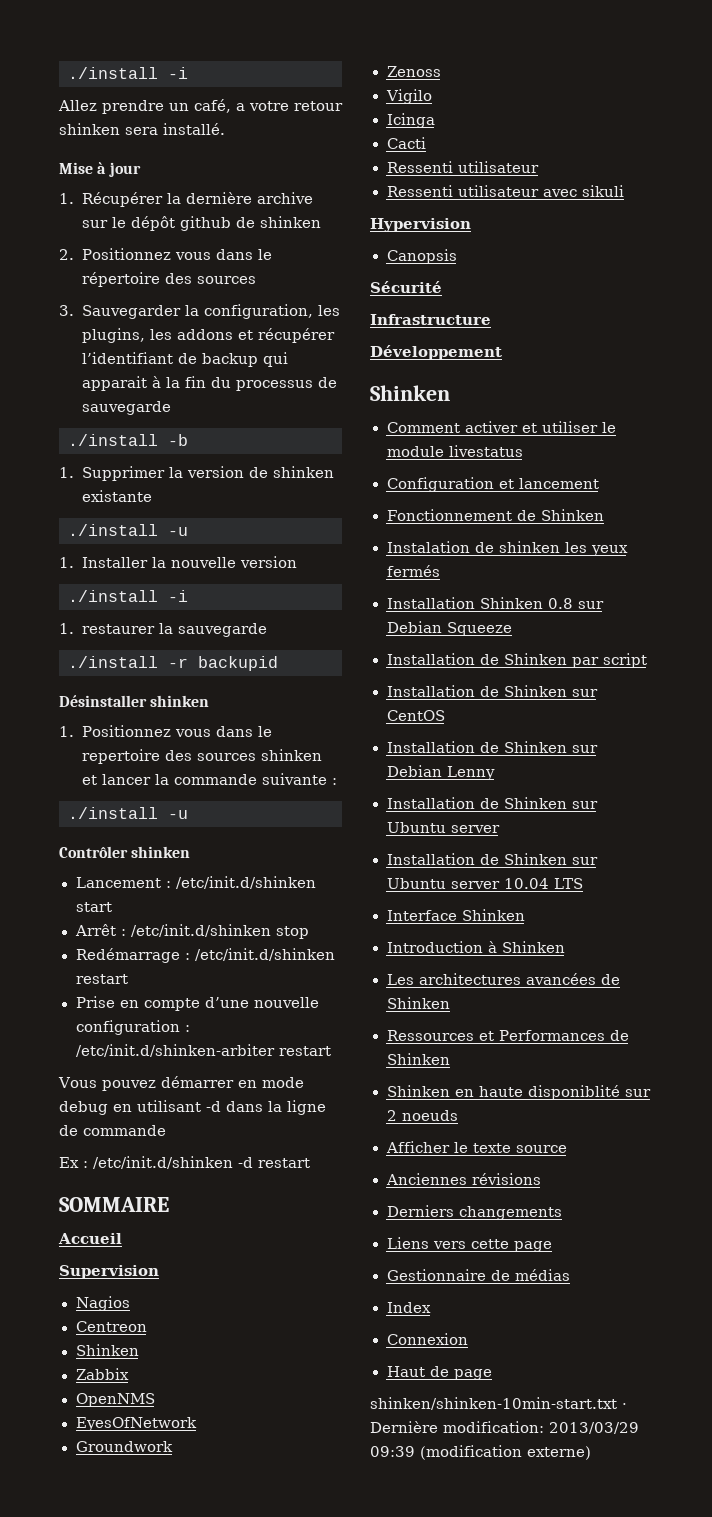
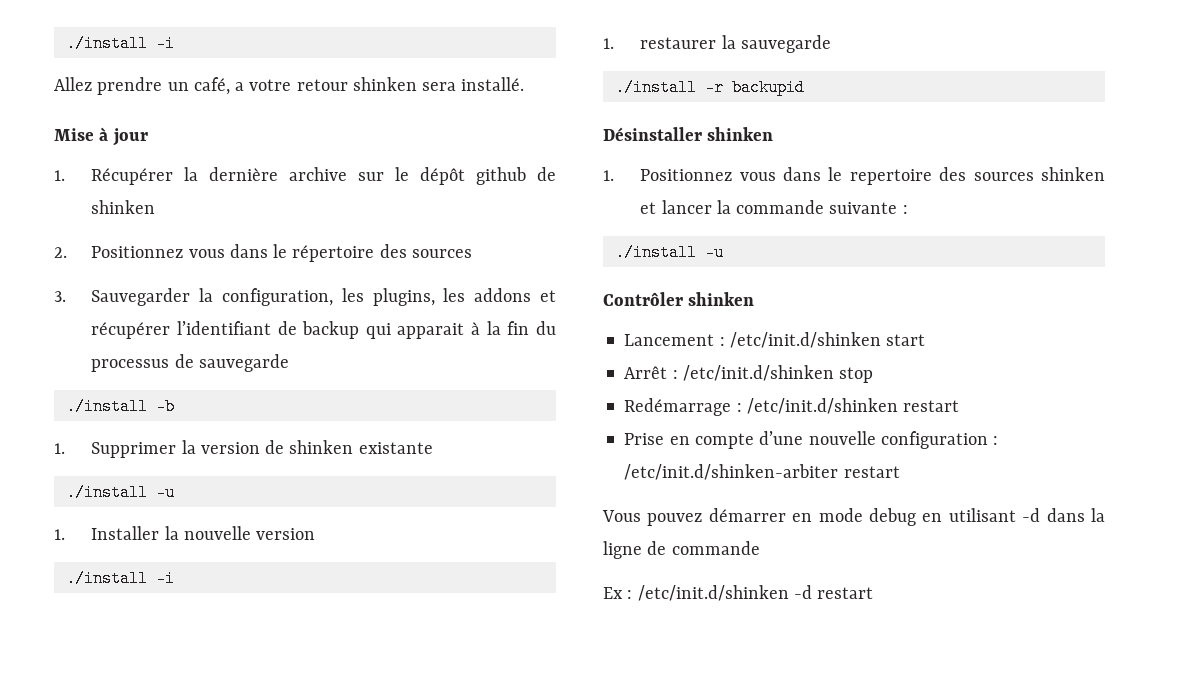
- SOMMAIRE
- Accueil
- Supervision
- Nagios
- Centreon
- Shinken
- Zabbix
- OpenNMS
- EyesOfNetwork
- Groundwork
- Zenoss
- Vigilo
- Icinga
- Cacti
- Ressenti utilisateur
- Ressenti utilisateur avec sikuli
- Hypervision
- Canopsis
- Sécurité
- Infrastructure
- Développement
- Shinken
- Comment activer et utiliser le module livestatus
- Configuration et lancement
- Fonctionnement de Shinken
- Instalation de shinken les yeux fermés
- Installation Shinken 0.8 sur Debian Squeeze
- Installation de Shinken par script
- Installation de Shinken sur CentOS
- Installation de Shinken sur Debian Lenny
- Installation de Shinken sur Ubuntu server
- Installation de Shinken sur Ubuntu server 10.04 LTS
- Interface Shinken
- Introduction à Shinken
- Les architectures avancées de Shinken
- Ressources et Performances de Shinken
- Shinken en haute disponiblité sur 2 noeuds
- Afficher le texte source
- Anciennes révisions
- Derniers changements
- Liens vers cette page
- Gestionnaire de médias
- Index
- Connexion
- Haut de page
- shinken/shinken-10min-start.txt · Dernière modification: 2013/03/29 09:39 (modification externe)

